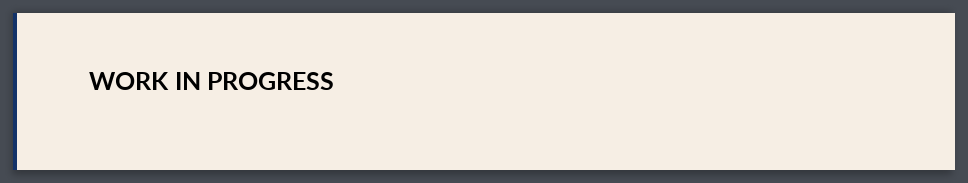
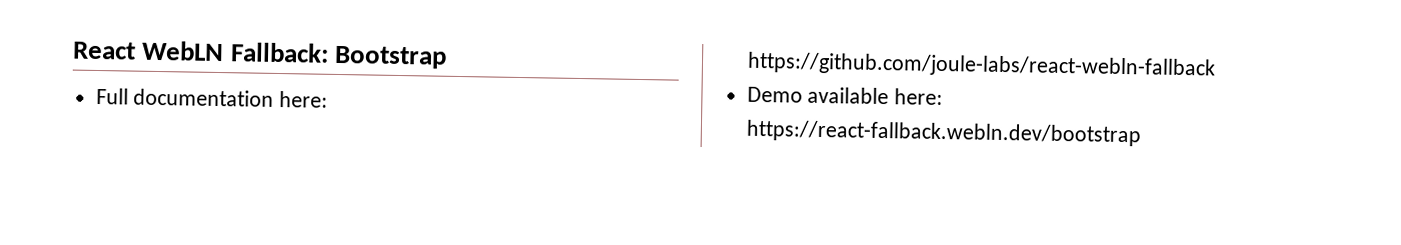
- WORK IN PROGRESS
+ React WebLN Fallback: Bootstrap
+ Full documentation here: https://github.com/joule-labs/react-webln-fallback
+ Demo available here: https://react-fallback.webln.dev/bootstrap

